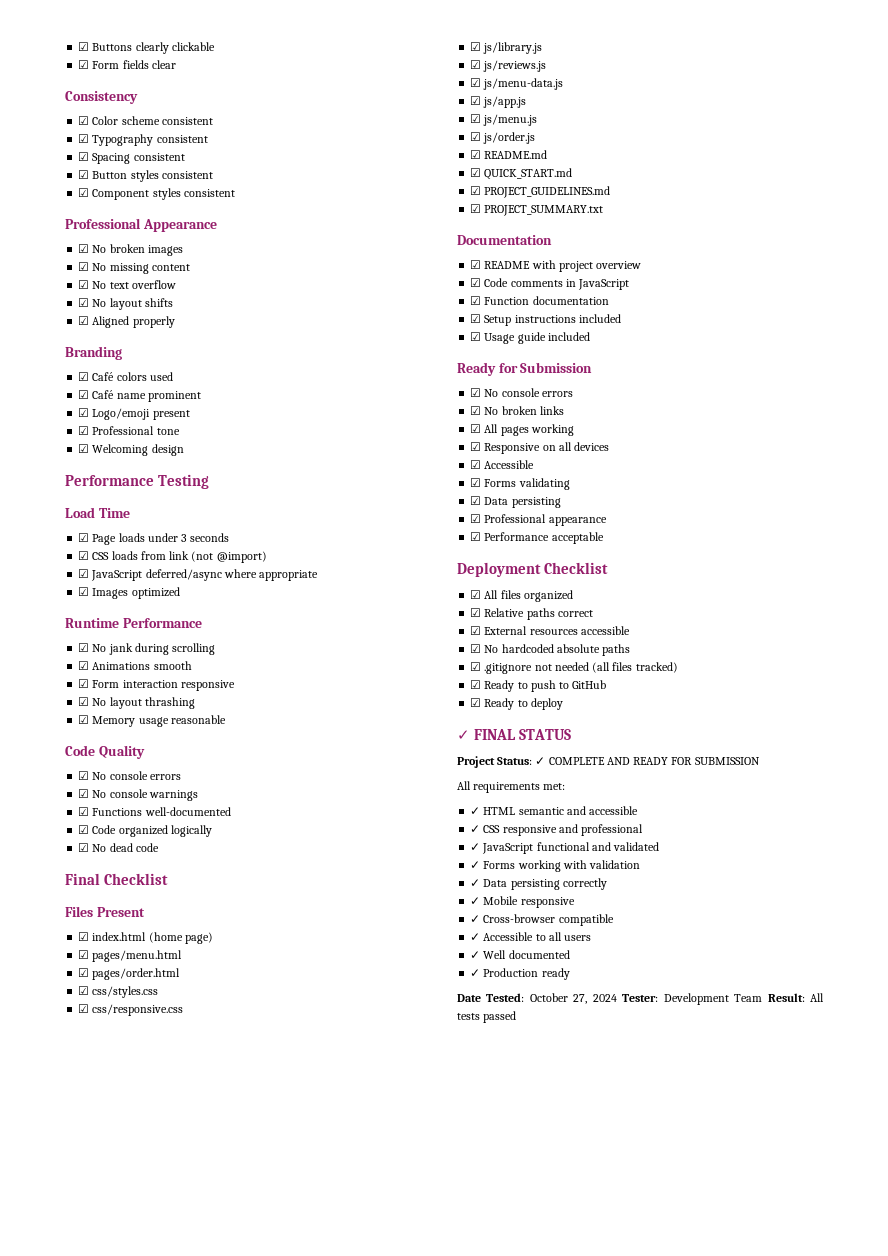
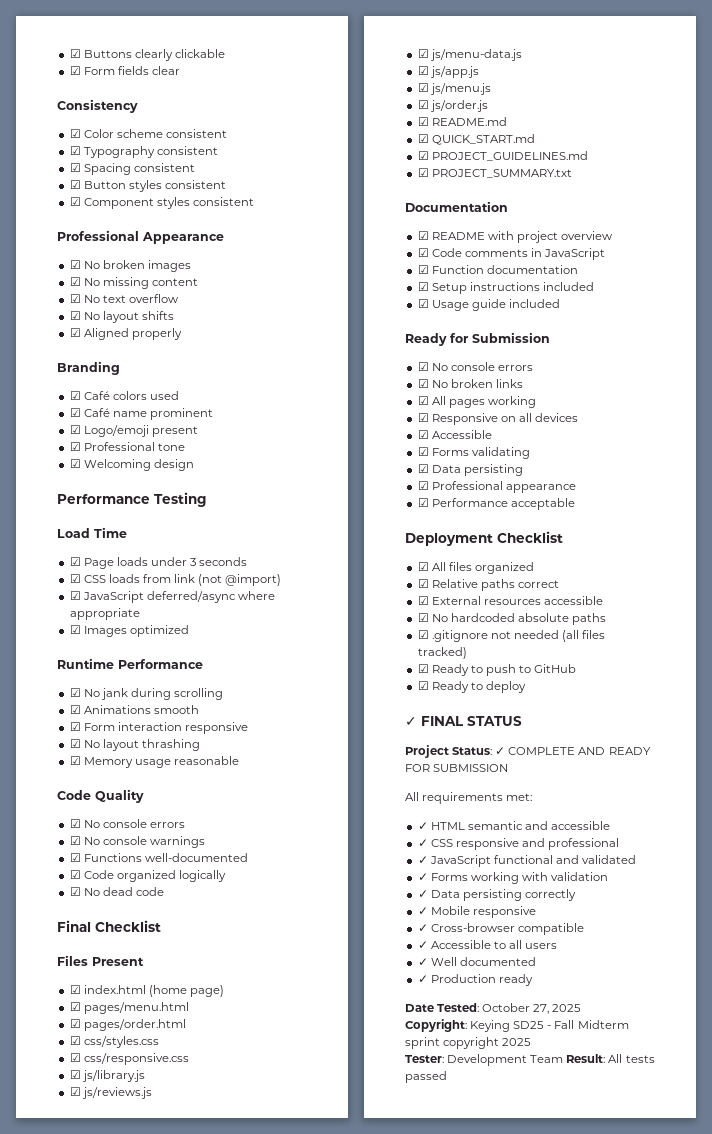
- Date Tested: October 27, 2024 Tester: Development Team Result: All tests passed
+ Date Tested: October 27, 2025
+ Copyright: Keying SD25 - Fall Midterm sprint copyright 2025
+ Tester: Development Team Result: All tests passed

